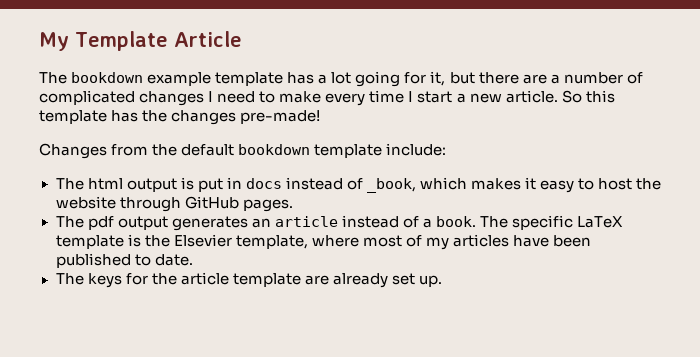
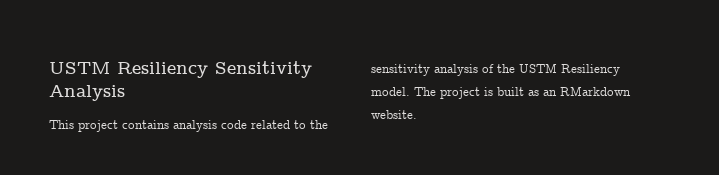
- My Template Article
- The bookdown example template has a lot going for it, but there are a number of complicated changes I need to make every time I start a new article. So this template has the changes pre-made!
- Changes from the default bookdown template include:
- The html output is put in docs instead of _book, which makes it easy to host the website through GitHub pages.
- The pdf output generates an article instead of a book. The specific LaTeX template is the Elsevier template, where most of my articles have been published to date.
- The keys for the article template are already set up.
+ USTM Resiliency Sensitivity Analysis
+ This project contains analysis code related to the sensitivity analysis of the USTM Resiliency model. The project is built as an RMarkdown website.

